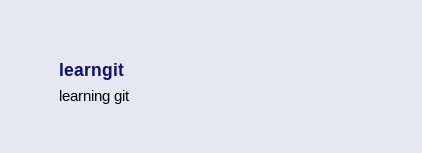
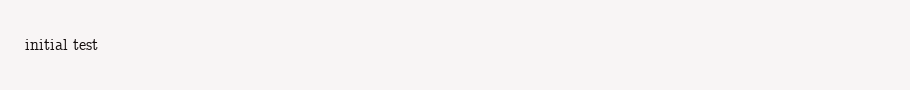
- learngit
- learning git
+ initial test

